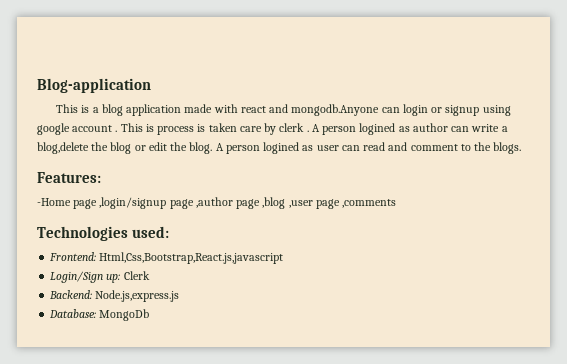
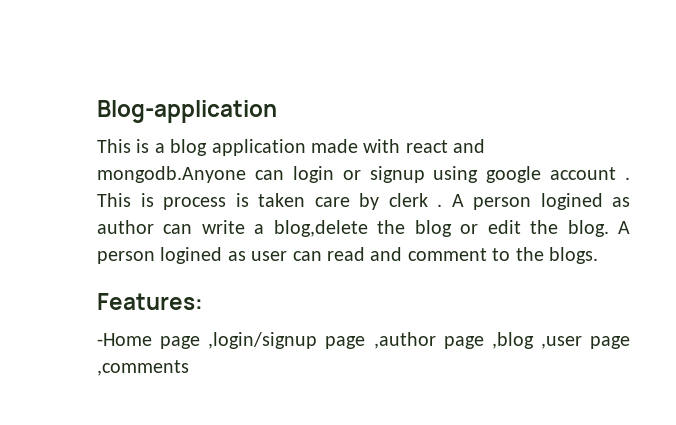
- Technologies used:
- Frontend: Html,Css,Bootstrap,React.js,javascript
- Login/Sign up: Clerk
- Backend: Node.js,express.js
- Database: MongoDb

